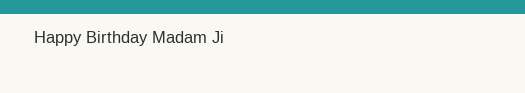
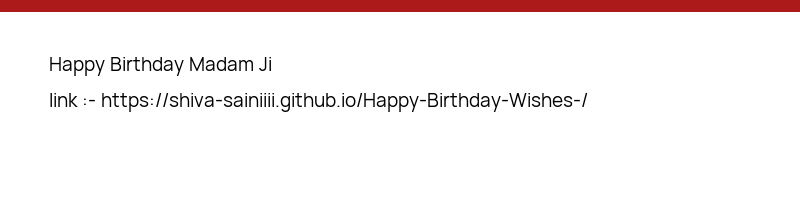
+ link :- https://shiva-sainiiii.github.io/Happy-Birthday-Wishes-/

